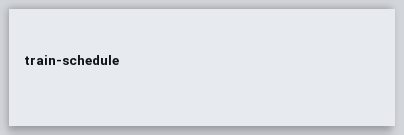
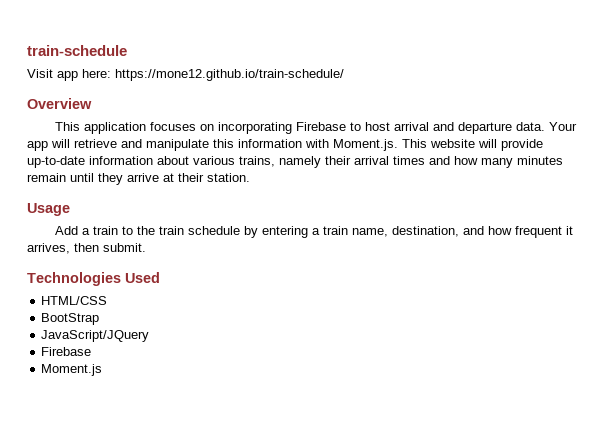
+ Visit app here: https://mone12.github.io/train-schedule/
+ Overview
+ This application focuses on incorporating Firebase to host arrival and departure data. Your app will retrieve and manipulate this information with Moment.js. This website will provide up-to-date information about various trains, namely their arrival times and how many minutes remain until they arrive at their station.
+ Usage
+ Add a train to the train schedule by entering a train name, destination, and how frequent it arrives, then submit.
+ Technologies Used
+ HTML/CSS
+ BootStrap
+ JavaScript/JQuery
+ Firebase
+ Moment.js

